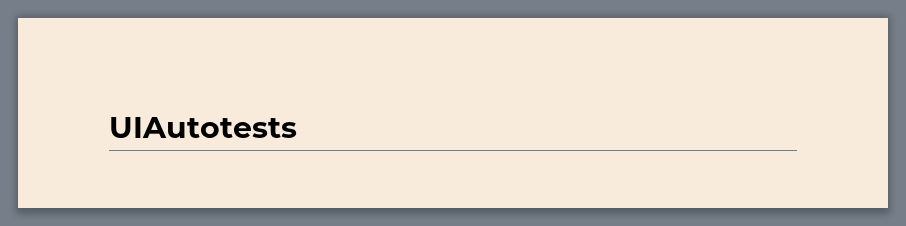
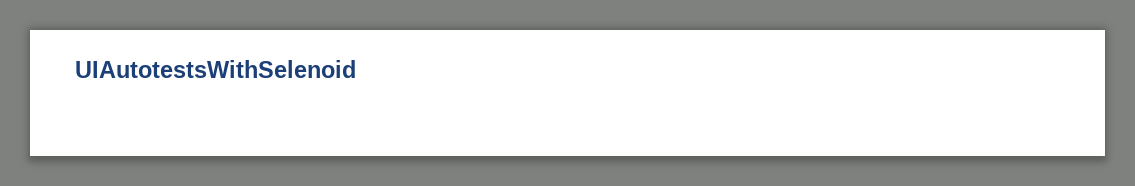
- UIAutotests
+ UIAutotestsWithSelenoid

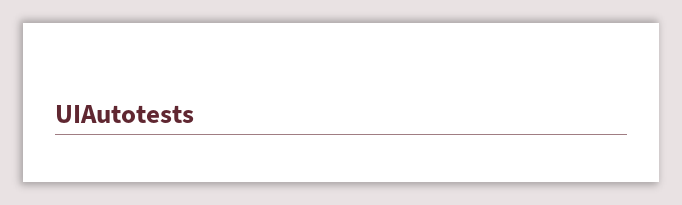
- UIAutotestsWithSelenoid
+ UIAutotests

